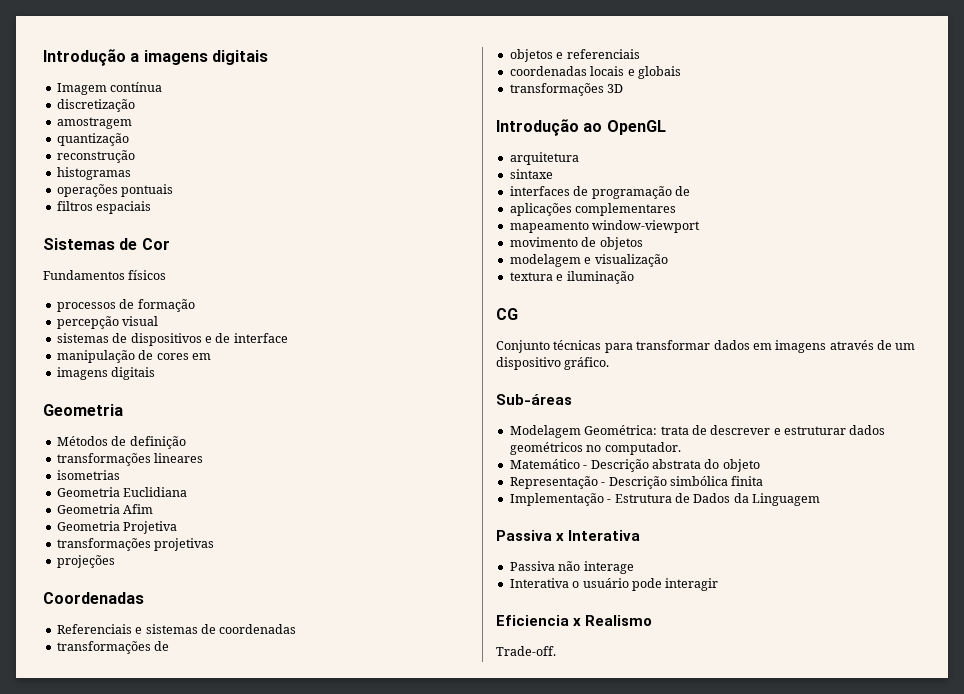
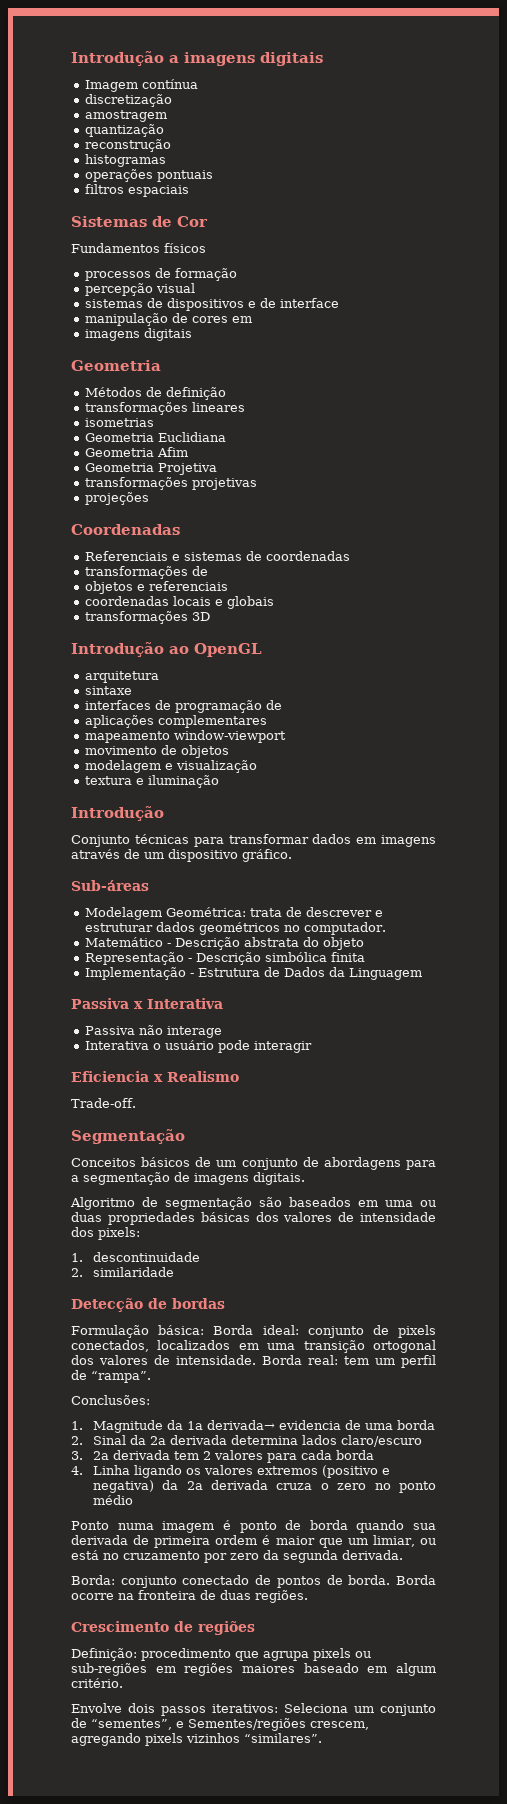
  textura e iluminação
- CG
+ Introdução
+ Segmentação
+ Conceitos básicos de um conjunto de abordagens para a segmentação de imagens digitais.
+ Algoritmo de segmentação são baseados em uma ou duas propriedades básicas dos valores de intensidade dos pixels:
+ 1. descontinuidade
+ 2. similaridade
+ Detecção de bordas
+ Formulação básica: Borda ideal: conjunto de pixels conectados, localizados em uma transição ortogonal dos valores de intensidade. Borda real: tem um perfil de “rampa”.
+ Conclusões:
+ 1. Magnitude da 1a derivada→ evidencia de uma borda
+ 2. Sinal da 2a derivada determina lados claro/escuro
+ 3. 2a derivada tem 2 valores para cada borda
+ 4. Linha ligando os valores extremos (positivo e negativa) da 2a derivada cruza o zero no ponto médio
+ Ponto numa imagem é ponto de borda quando sua derivada de primeira ordem é maior que um limiar, ou está no cruzamento por zero da segunda derivada.
+ Borda: conjunto conectado de pontos de borda. Borda ocorre na fronteira de duas regiões.
+ Crescimento de regiões
+ Definição: procedimento que agrupa pixels ou sub-regiões em regiões maiores baseado em algum critério.
+ Envolve dois passos iterativos: Seleciona um conjunto de “sementes”, e Sementes/regiões crescem, agregando pixels vizinhos “similares”.

